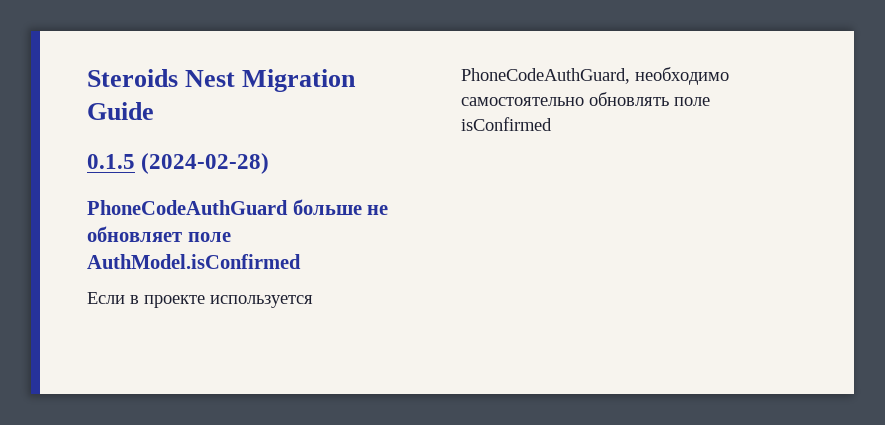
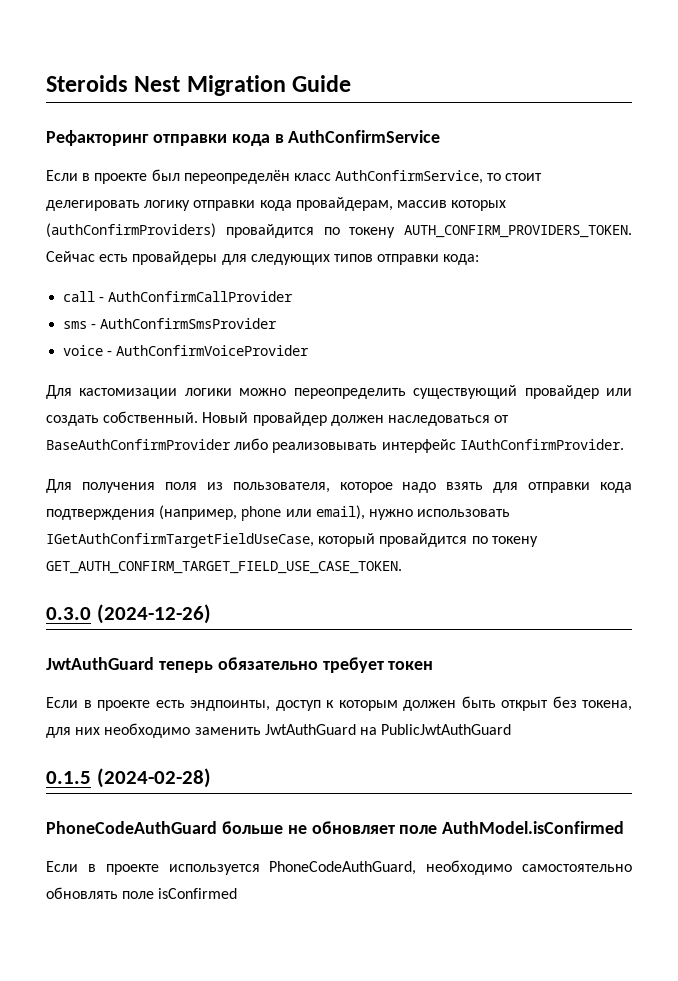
+ Рефакторинг отправки кода в AuthConfirmService
+ Если в проекте был переопределён класс AuthConfirmService, то стоит делегировать логику отправки кода провайдерам, массив которых (authConfirmProviders) провайдится по токену AUTH_CONFIRM_PROVIDERS_TOKEN. Сейчас есть провайдеры для следующих типов отправки кода:
+ call - AuthConfirmCallProvider
+ sms - AuthConfirmSmsProvider
+ voice - AuthConfirmVoiceProvider
+ Для кастомизации логики можно переопределить существующий провайдер или создать собственный. Новый провайдер должен наследоваться от BaseAuthConfirmProvider либо реализовывать интерфейс IAuthConfirmProvider.
+ Для получения поля из пользователя, которое надо взять для отправки кода подтверждения (например, phone или email), нужно использовать IGetAuthConfirmTargetFieldUseCase, который провайдится по токену GET_AUTH_CONFIRM_TARGET_FIELD_USE_CASE_TOKEN.
+ 0.3.0 (2024-12-26)
+ JwtAuthGuard теперь обязательно требует токен
+ Если в проекте есть эндпоинты, доступ к которым должен быть открыт без токена, для них необходимо заменить JwtAuthGuard на PublicJwtAuthGuard

